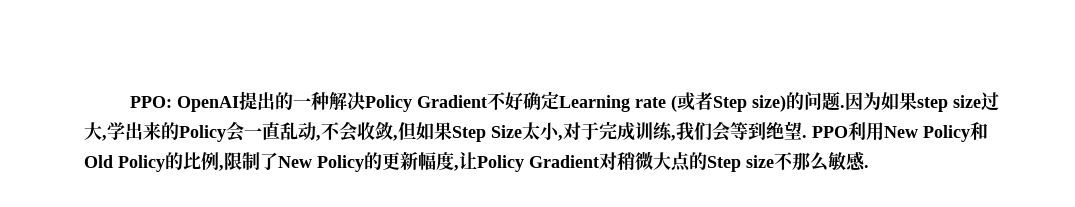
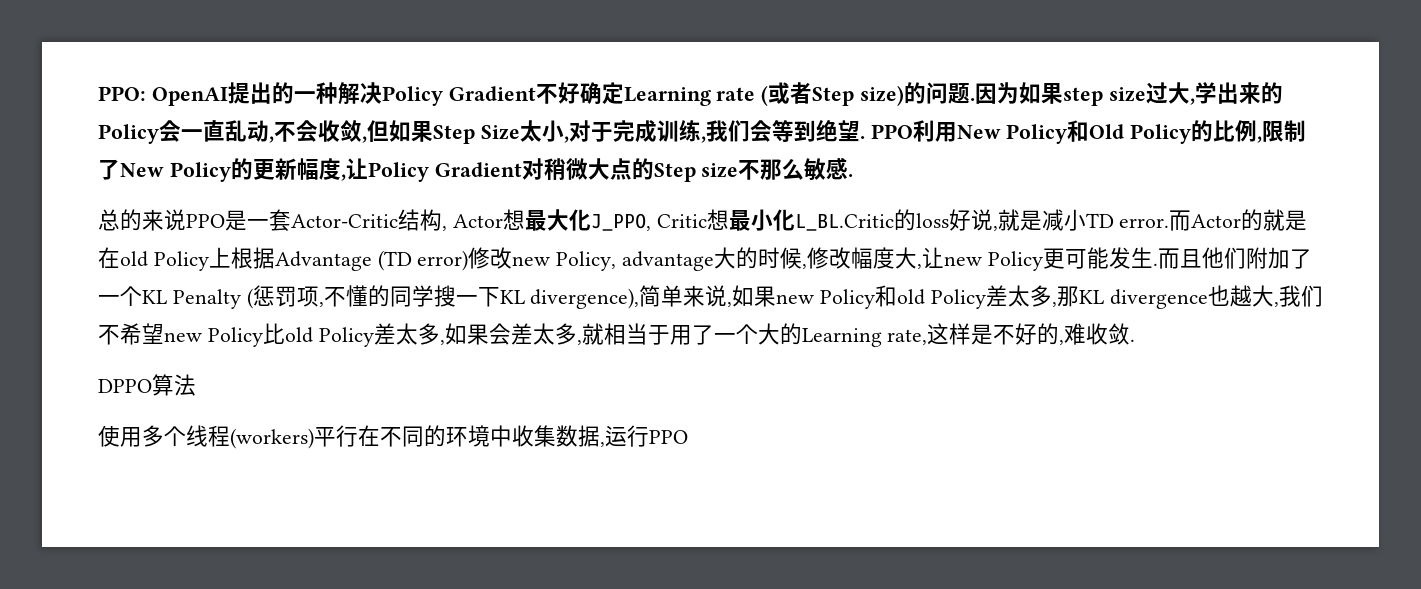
+ 总的来说PPO是一套Actor-Critic结构, Actor想最大化J_PPO, Critic想最小化L_BL.Critic的loss好说,就是减小TD error.而Actor的就是在old Policy上根据Advantage (TD error)修改new Policy, advantage大的时候,修改幅度大,让new Policy更可能发生.而且他们附加了一个KL Penalty (惩罚项,不懂的同学搜一下KL divergence),简单来说,如果new Policy和old Policy差太多,那KL divergence也越大,我们不希望new Policy比old Policy差太多,如果会差太多,就相当于用了一个大的Learning rate,这样是不好的,难收敛.
+ DPPO算法
+ 使用多个线程(workers)平行在不同的环境中收集数据,运行PPO

